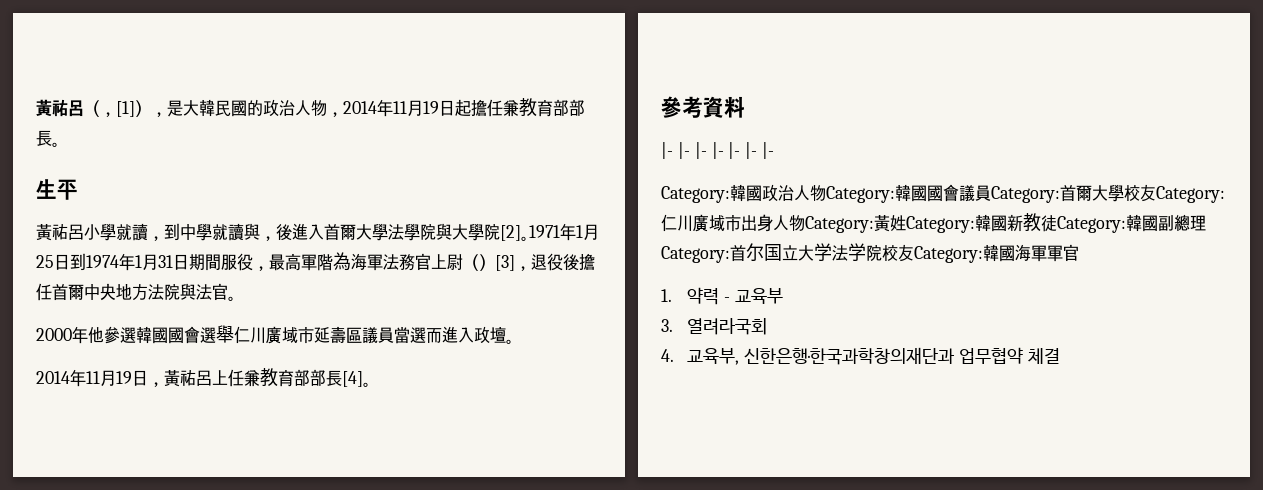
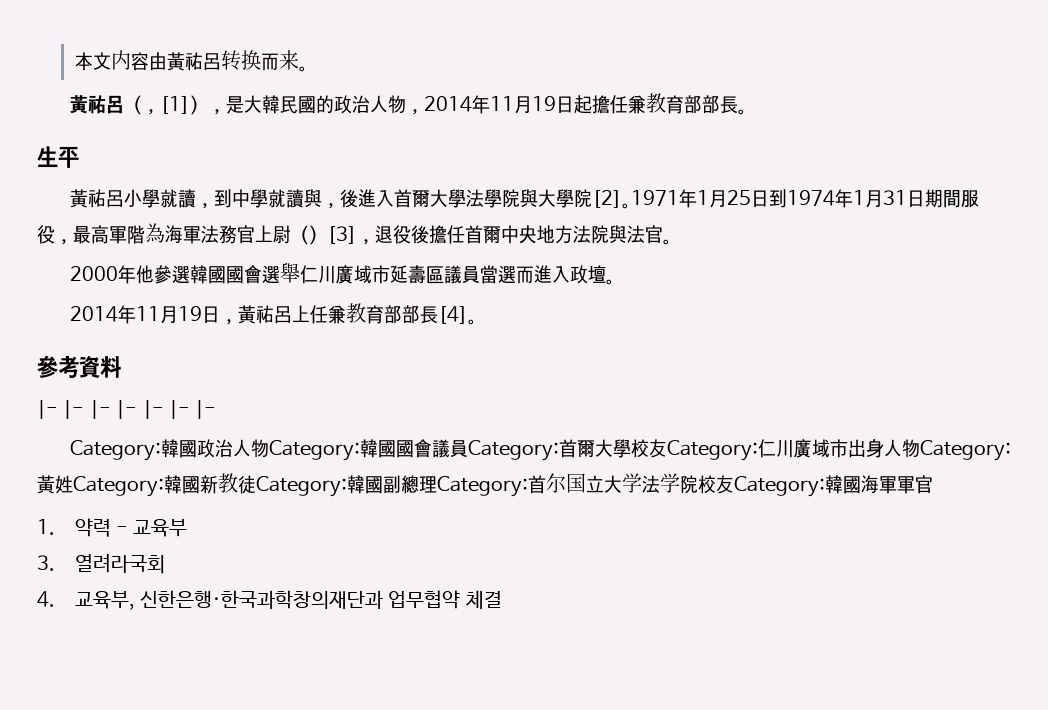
+ 本文内容由黃祐呂转换而来。

